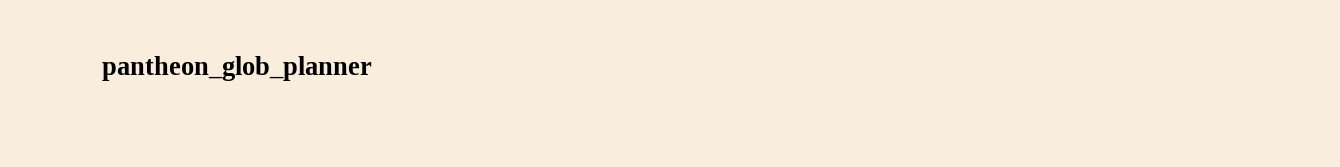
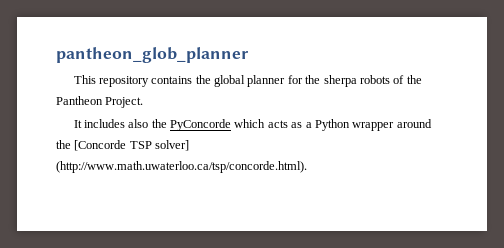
+ This repository contains the global planner for the sherpa robots of the Pantheon Project.
+ It includes also the PyConcorde which acts as a Python wrapper around the [Concorde TSP solver] (http://www.math.uwaterloo.ca/tsp/concorde.html).

